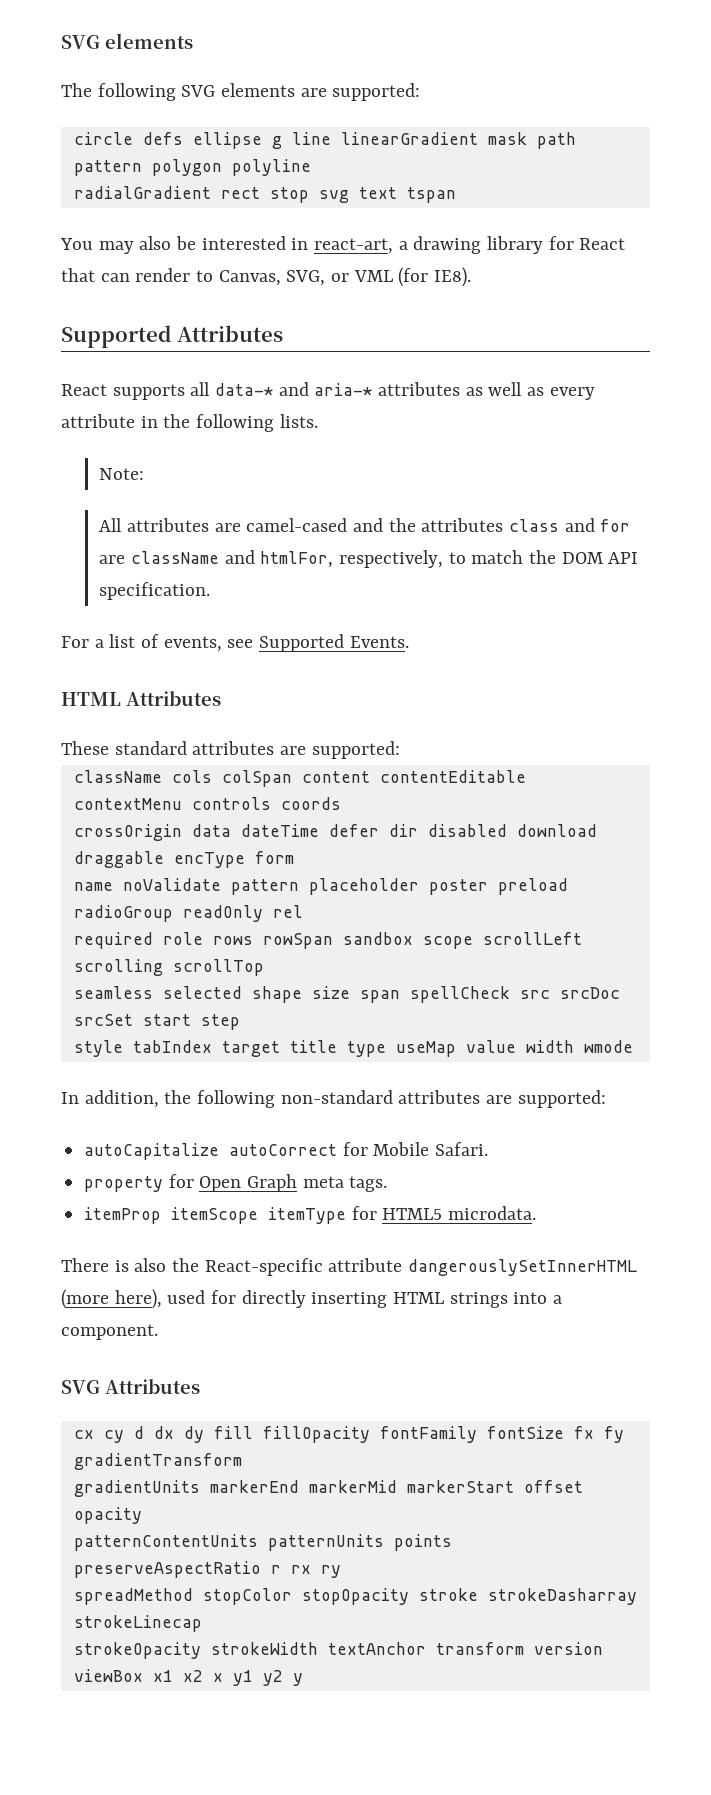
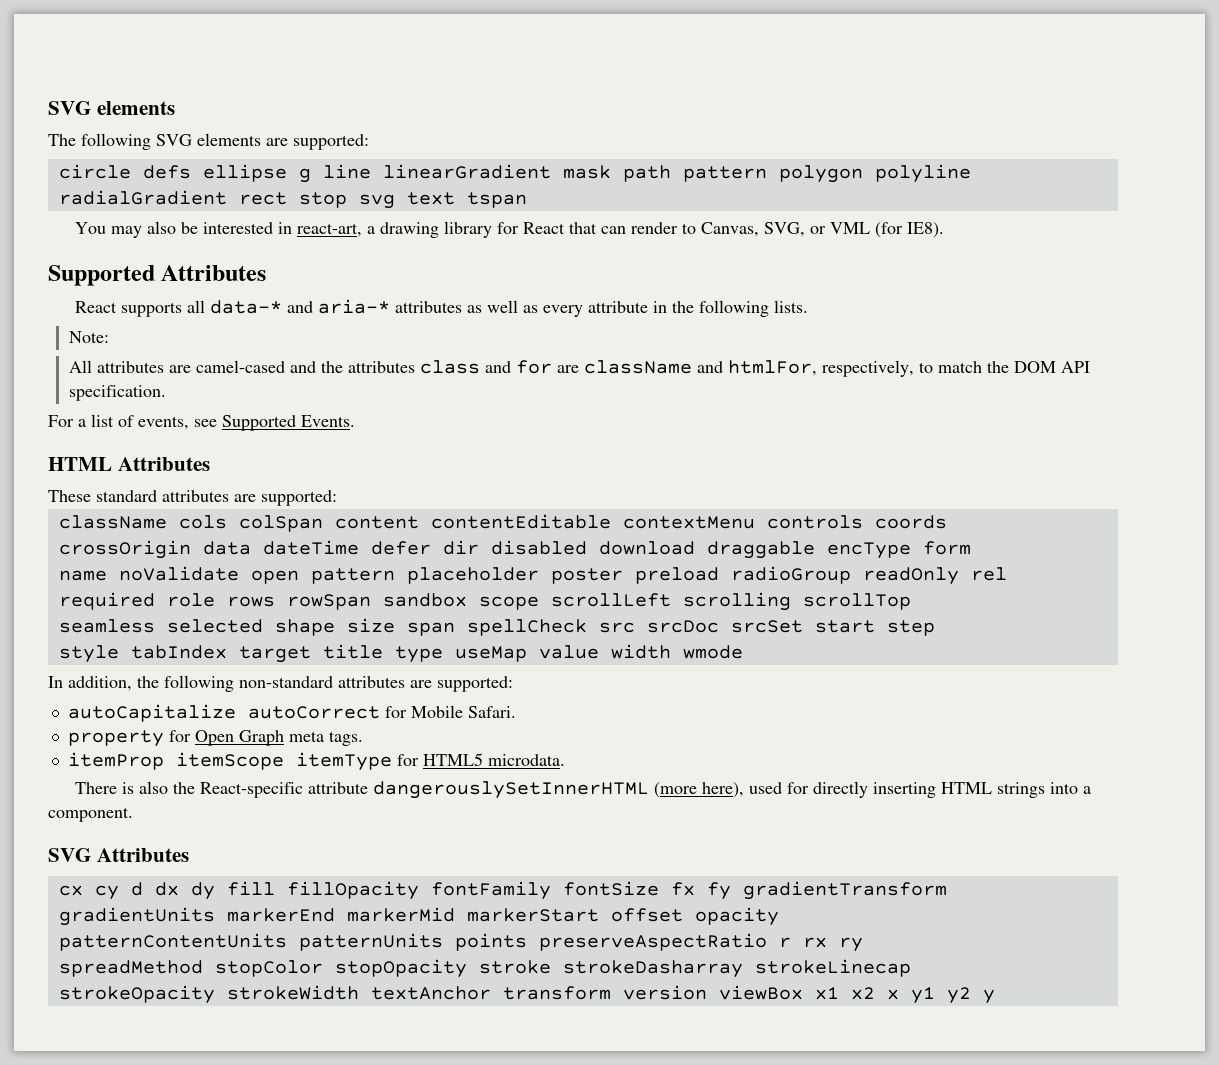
- name noValidate pattern placeholder poster preload radioGroup readOnly rel
+ name noValidate open pattern placeholder poster preload radioGroup readOnly rel

